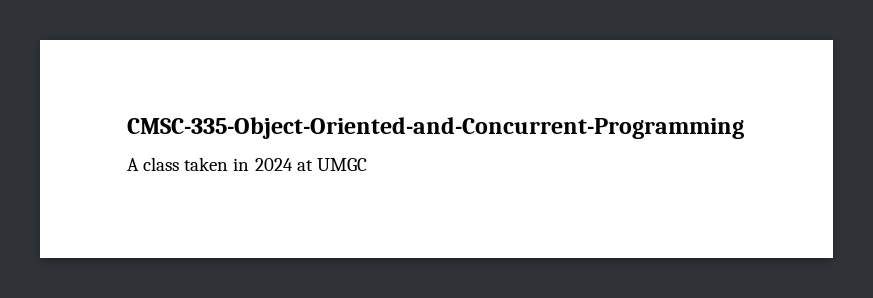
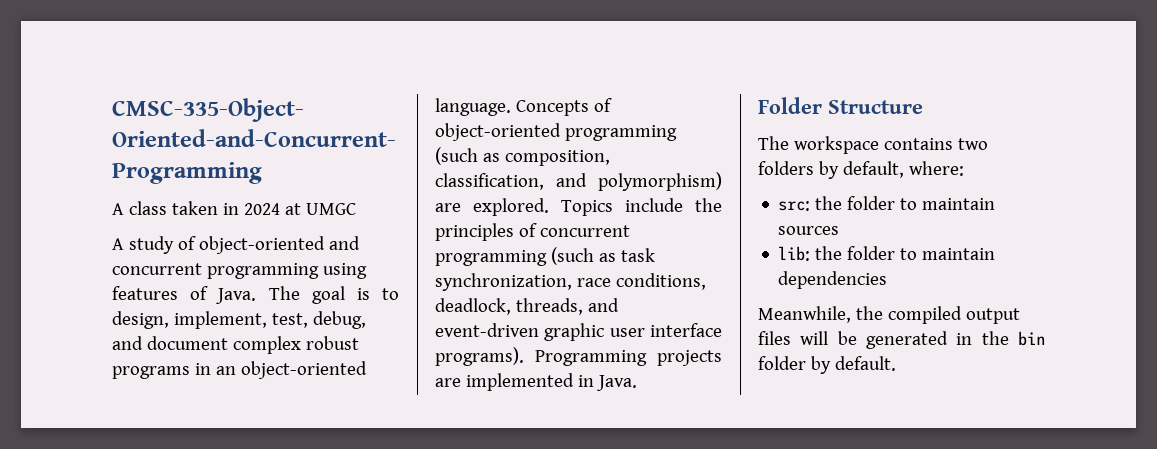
+ A study of object-oriented and concurrent programming using features of Java. The goal is to design, implement, test, debug, and document complex robust programs in an object-oriented language. Concepts of object-oriented programming (such as composition, classification, and polymorphism) are explored. Topics include the principles of concurrent programming (such as task synchronization, race conditions, deadlock, threads, and event-driven graphic user interface programs). Programming projects are implemented in Java.
+ Folder Structure
+ The workspace contains two folders by default, where:
+ src: the folder to maintain sources
+ lib: the folder to maintain dependencies
+ Meanwhile, the compiled output files will be generated in the bin folder by default.

